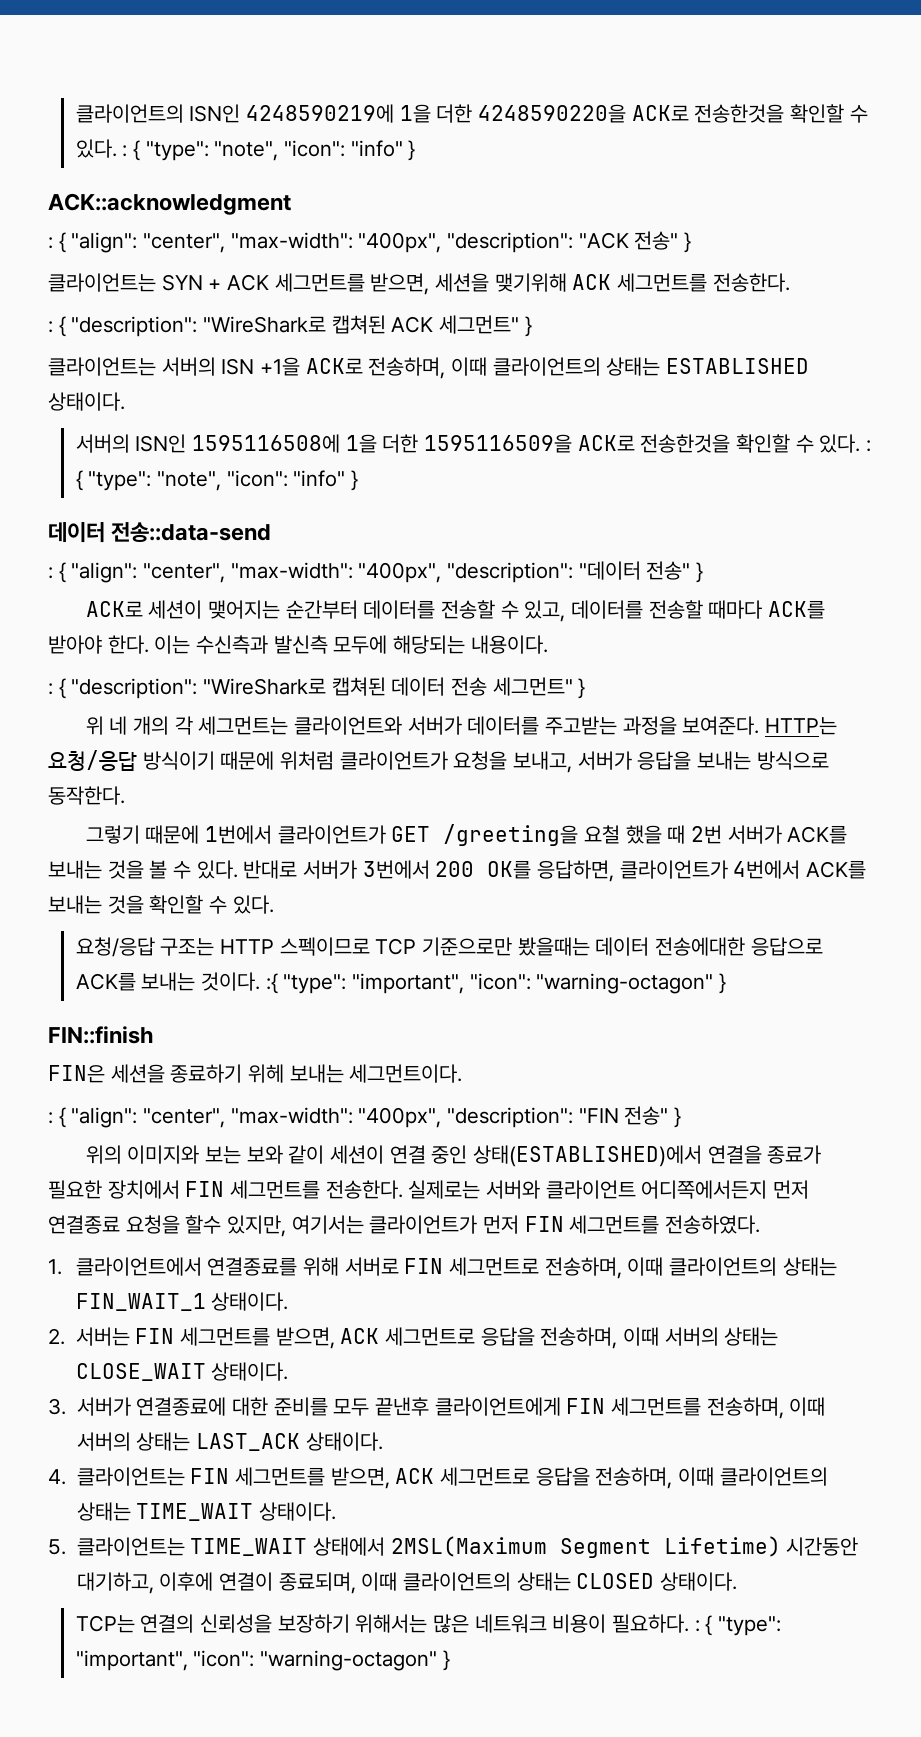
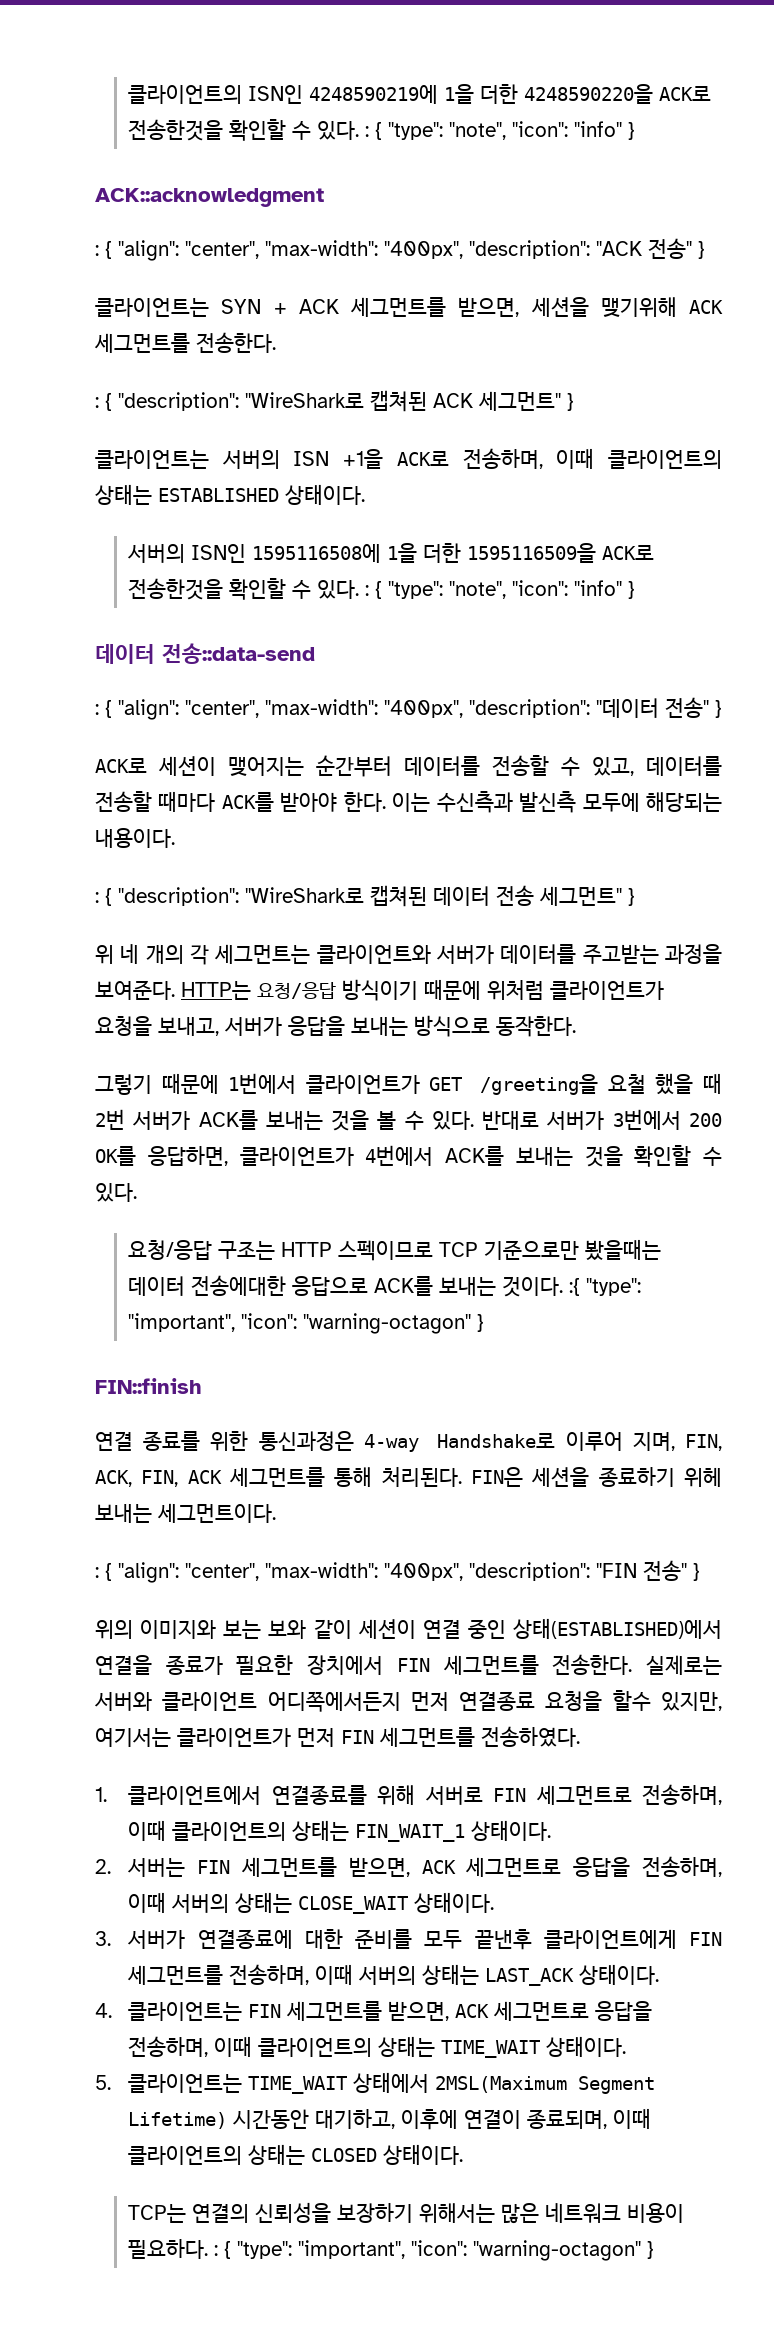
+ 연결 종료를 위한 통신과정은 4-way Handshake로 이루어 지며, FIN, ACK, FIN, ACK 세그먼트를 통해 처리된다.

